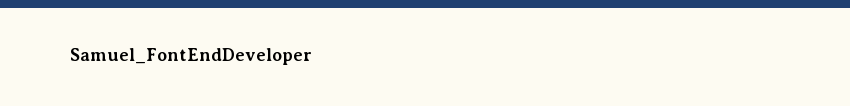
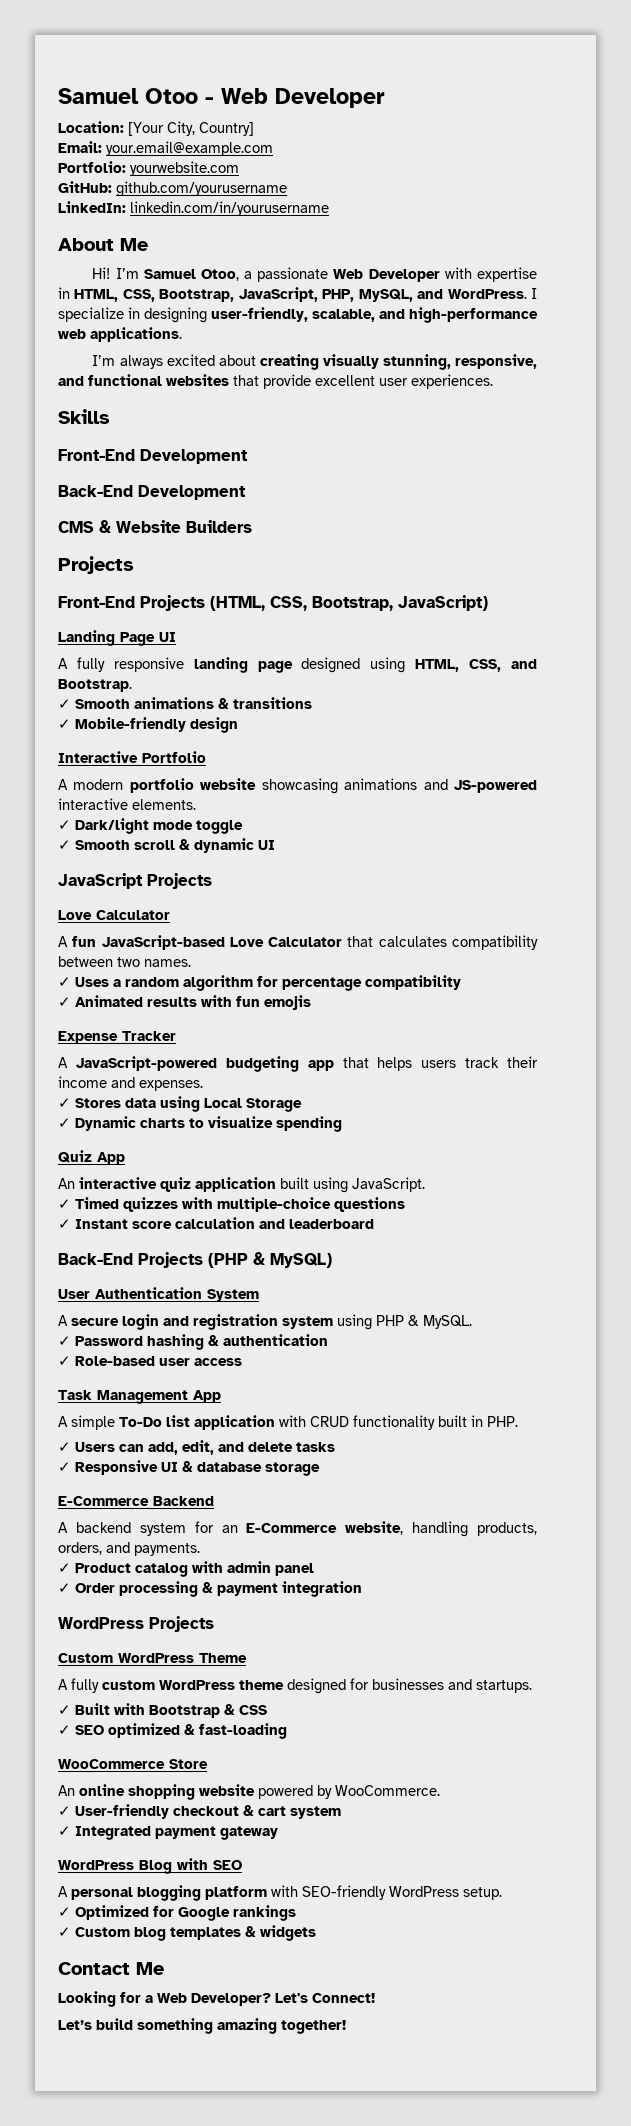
- Samuel_FontEndDeveloper
+ Samuel Otoo - Web Developer
+ Location: [Your City, Country]
+ Email: your.email@example.com
+ Portfolio: yourwebsite.com
+ GitHub: github.com/yourusername
+ LinkedIn: linkedin.com/in/yourusername
+ About Me
+ Hi! I’m Samuel Otoo, a passionate Web Developer with expertise in HTML, CSS, Bootstrap, JavaScript, PHP, MySQL, and WordPress. I specialize in designing user-friendly, scalable, and high-performance web applications.
+ I’m always excited about creating visually stunning, responsive, and functional websites that provide excellent user experiences.
+ Skills
+ Front-End Development
+ Back-End Development
+ CMS & Website Builders
+ Projects
+ Front-End Projects (HTML, CSS, Bootstrap, JavaScript)
+ Landing Page UI
+ A fully responsive landing page designed using HTML, CSS, and Bootstrap.
+ ✓ Smooth animations & transitions
+ ✓ Mobile-friendly design
+ Interactive Portfolio
+ A modern portfolio website showcasing animations and JS-powered interactive elements.
+ ✓ Dark/light mode toggle
+ ✓ Smooth scroll & dynamic UI
+ JavaScript Projects
+ Love Calculator
+ A fun JavaScript-based Love Calculator that calculates compatibility between two names.
+ ✓ Uses a random algorithm for percentage compatibility
+ ✓ Animated results with fun emojis
+ Expense Tracker
+ A JavaScript-powered budgeting app that helps users track their income and expenses.
+ ✓ Stores data using Local Storage
+ ✓ Dynamic charts to visualize spending
+ Quiz App
+ An interactive quiz application built using JavaScript.
+ ✓ Timed quizzes with multiple-choice questions
+ ✓ Instant score calculation and leaderboard
+ Back-End Projects (PHP & MySQL)
+ User Authentication System
+ A secure login and registration system using PHP & MySQL.
+ ✓ Password hashing & authentication
+ ✓ Role-based user access
+ Task Management App
+ A simple To-Do list application with CRUD functionality built in PHP.
+ ✓ Users can add, edit, and delete tasks
+ ✓ Responsive UI & database storage
+ E-Commerce Backend
+ A backend system for an E-Commerce website, handling products, orders, and payments.
+ ✓ Product catalog with admin panel
+ ✓ Order processing & payment integration
+ WordPress Projects
+ Custom WordPress Theme
+ A fully custom WordPress theme designed for businesses and startups.
+ ✓ Built with Bootstrap & CSS
+ ✓ SEO optimized & fast-loading
+ WooCommerce Store
+ An online shopping website powered by WooCommerce.
+ ✓ User-friendly checkout & cart system
+ ✓ Integrated payment gateway
+ WordPress Blog with SEO
+ A personal blogging platform with SEO-friendly WordPress setup.
+ ✓ Optimized for Google rankings
+ ✓ Custom blog templates & widgets
+ Contact Me
+ Looking for a Web Developer? Let's Connect!
+ Let’s build something amazing together!

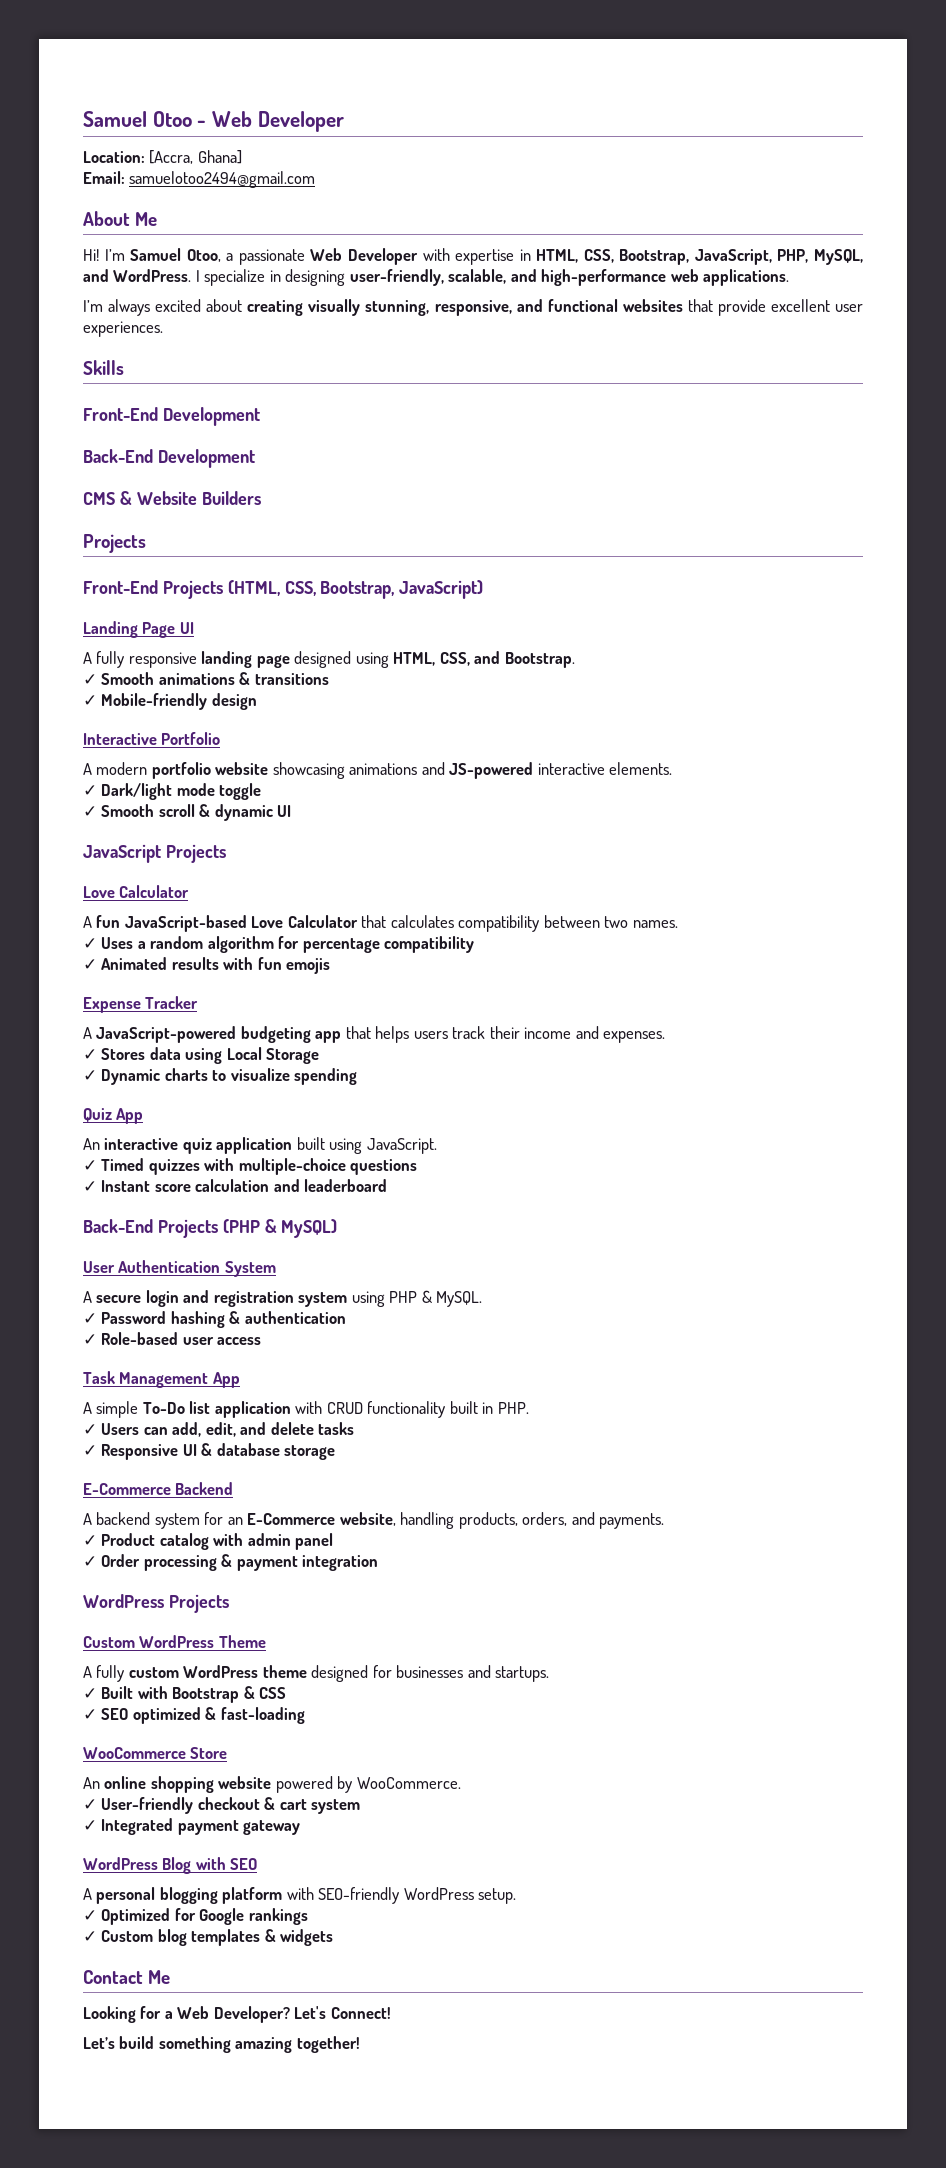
- Location: [Your City, Country]
- Email: your.email@example.com
- Portfolio: yourwebsite.com
- GitHub: github.com/yourusername
- LinkedIn: linkedin.com/in/yourusername
+ Location: [Accra, Ghana]
+ Email: samuelotoo2494@gmail.com

